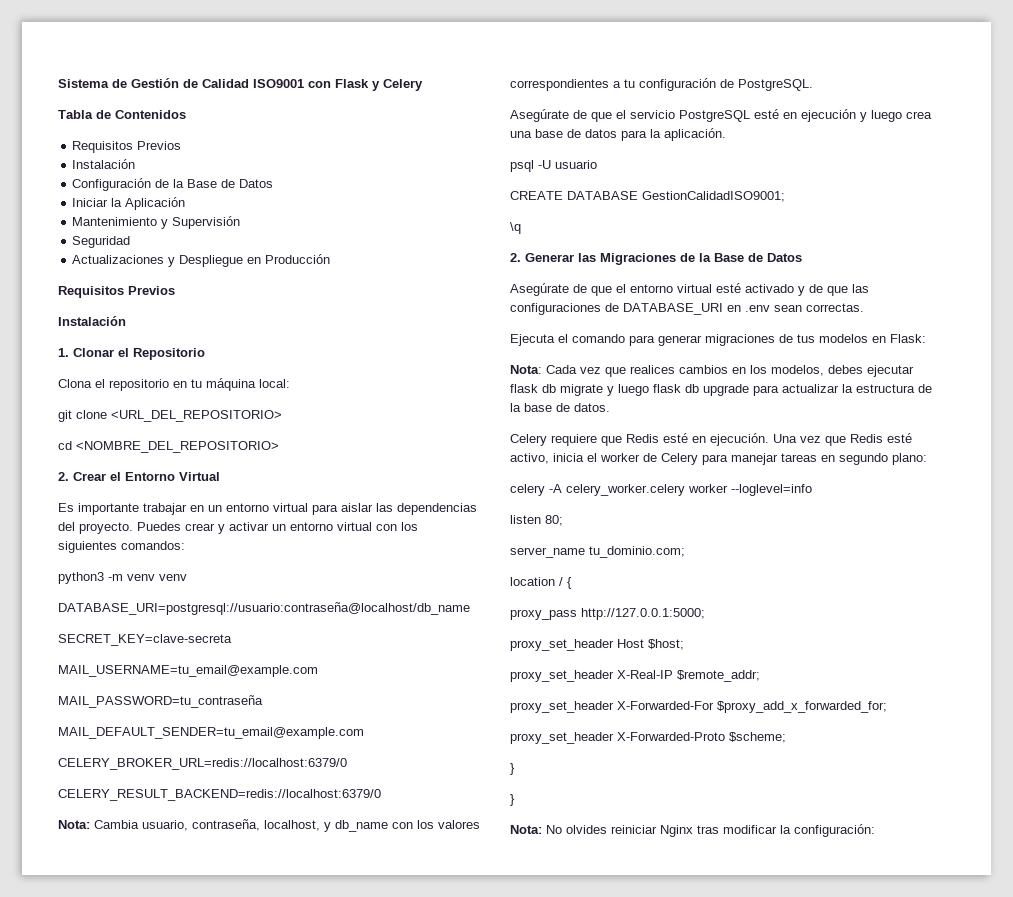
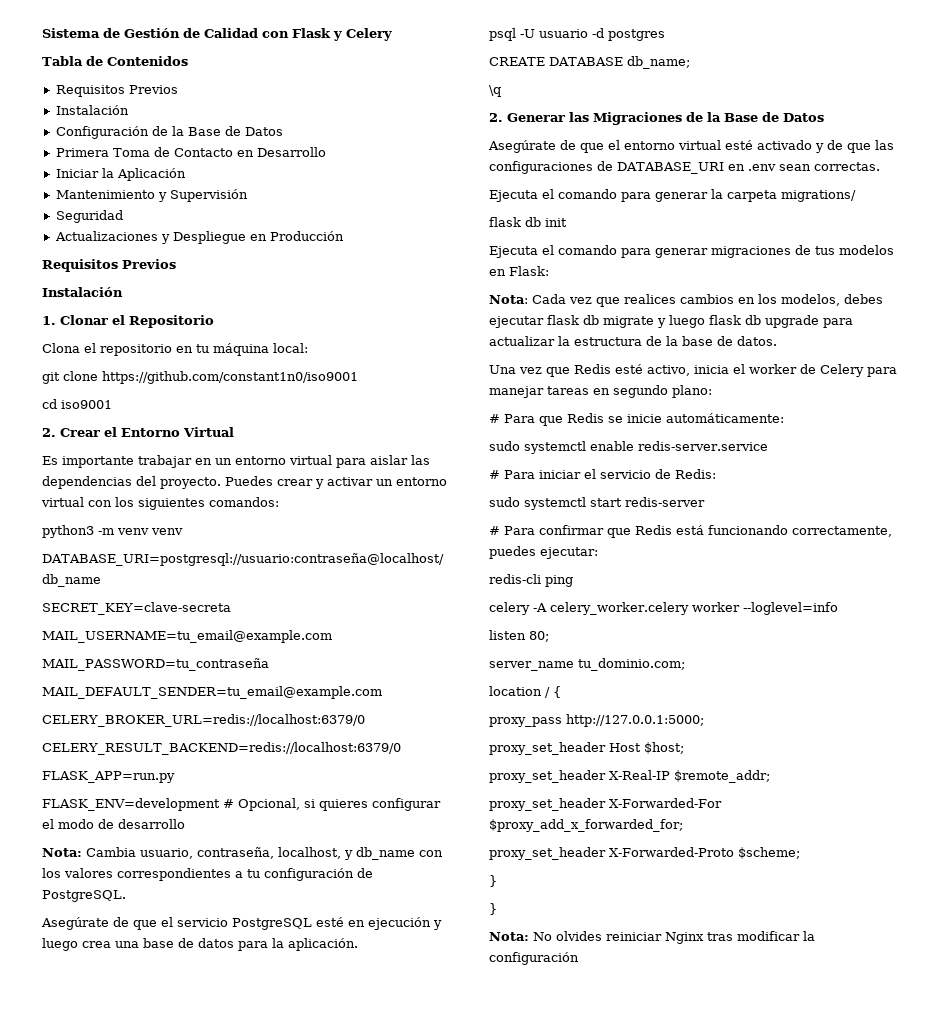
- Sistema de Gestión de Calidad ISO9001 con Flask y Celery
+ Sistema de Gestión de Calidad con Flask y Celery
+ Primera Toma de Contacto en Desarrollo
- git clone <URL_DEL_REPOSITORIO>
+ git clone https://github.com/constant1n0/iso9001
- cd <NOMBRE_DEL_REPOSITORIO>
+ cd iso9001
+ FLASK_APP=run.py
+ FLASK_ENV=development # Opcional, si quieres configurar el modo de desarrollo
- psql -U usuario
+ psql -U usuario -d postgres
- CREATE DATABASE GestionCalidadISO9001;
+ CREATE DATABASE db_name;
+ Ejecuta el comando para generar la carpeta migrations/
+ flask db init
- Celery requiere que Redis esté en ejecución.
+ # Para que Redis se inicie automáticamente:
+ sudo systemctl enable redis-server.service
+ # Para iniciar el servicio de Redis:
+ sudo systemctl start redis-server
+ # Para confirmar que Redis está funcionando correctamente, puedes ejecutar:
+ redis-cli ping
- Nota: No olvides reiniciar Nginx tras modificar la configuración:
+ Nota: No olvides reiniciar Nginx tras modificar la configuración

